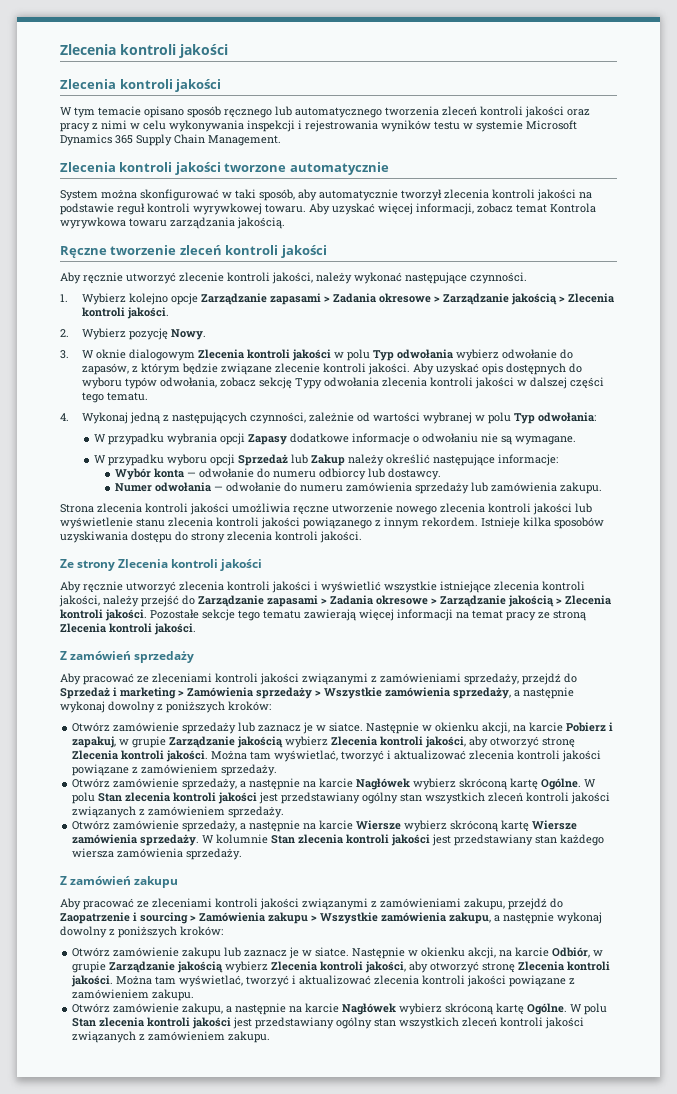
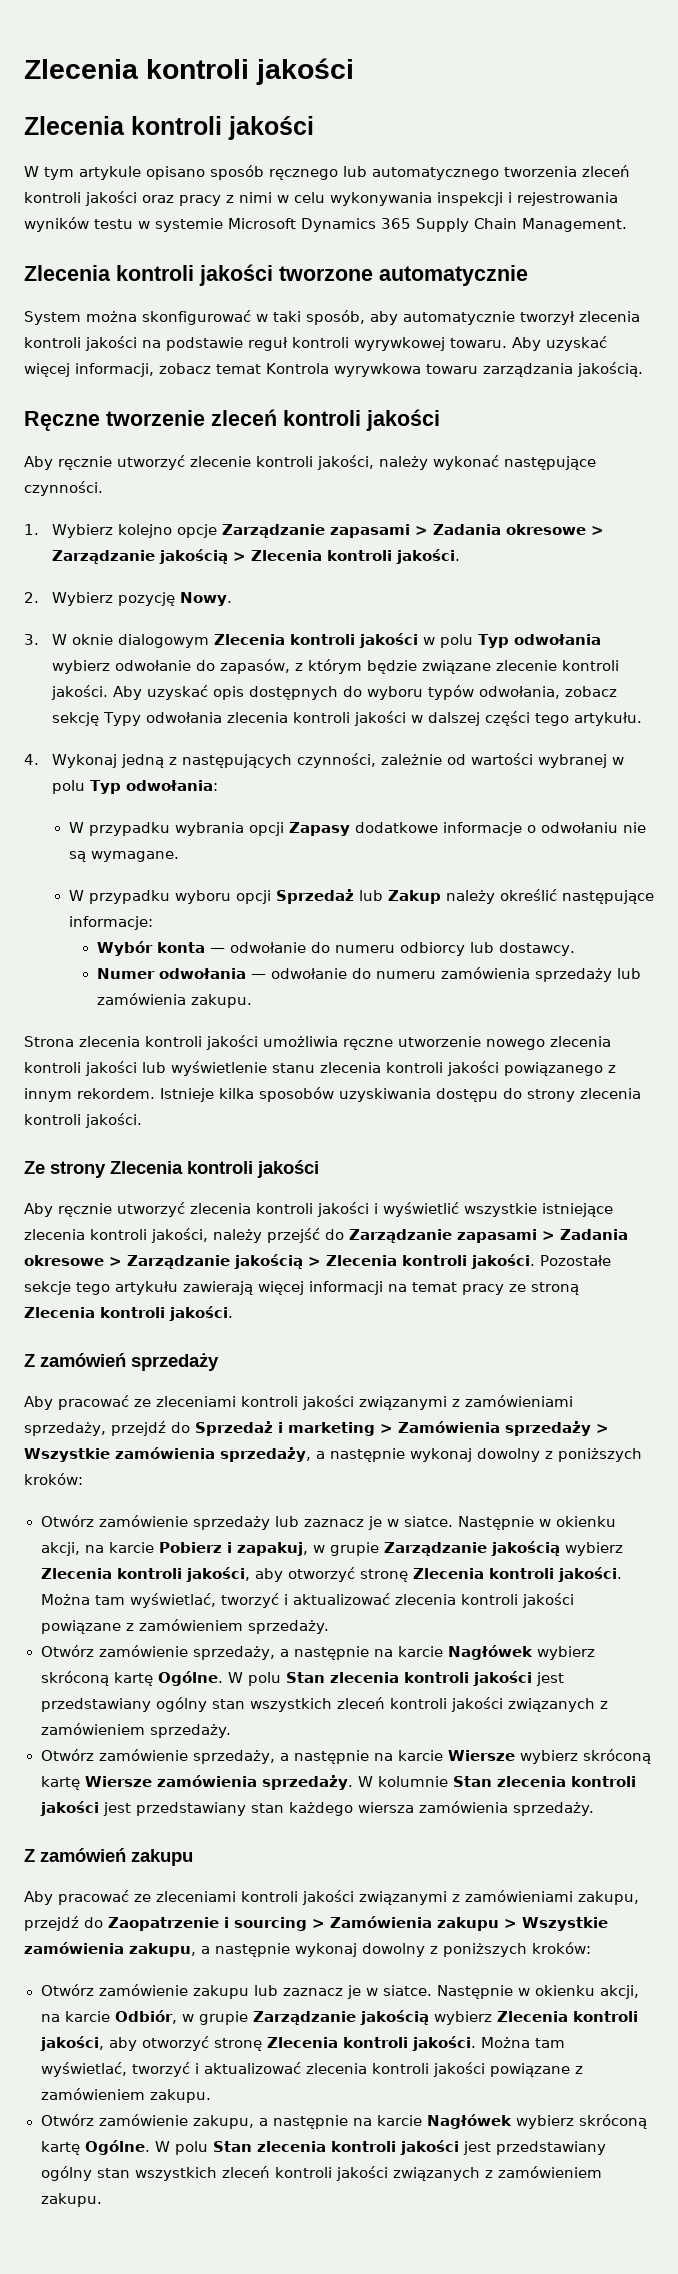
- W tym temacie opisano sposób ręcznego lub automatycznego tworzenia zleceń kontroli jakości oraz pracy z nimi w celu wykonywania inspekcji i rejestrowania wyników testu w systemie Microsoft Dynamics 365 Supply Chain Management.
+ W tym artykule opisano sposób ręcznego lub automatycznego tworzenia zleceń kontroli jakości oraz pracy z nimi w celu wykonywania inspekcji i rejestrowania wyników testu w systemie Microsoft Dynamics 365 Supply Chain Management.
- Aby uzyskać opis dostępnych do wyboru typów odwołania, zobacz sekcję Typy odwołania zlecenia kontroli jakości w dalszej części tego tematu.
+ Aby uzyskać opis dostępnych do wyboru typów odwołania, zobacz sekcję Typy odwołania zlecenia kontroli jakości w dalszej części tego artykułu.
- Pozostałe sekcje tego tematu zawierają więcej informacji na temat pracy ze stroną Zlecenia kontroli jakości.
+ Pozostałe sekcje tego artykułu zawierają więcej informacji na temat pracy ze stroną Zlecenia kontroli jakości.

